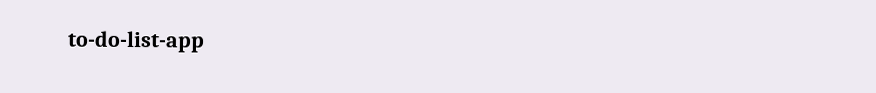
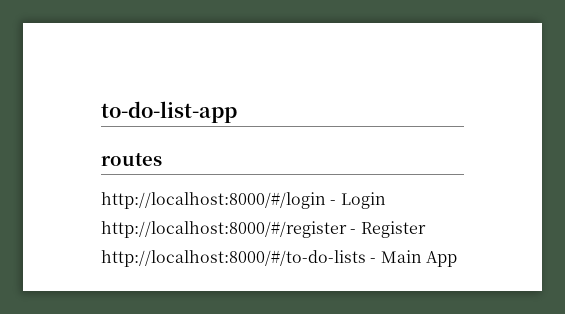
+ routes
+ http://localhost:8000/#/login - Login
+ http://localhost:8000/#/register - Register
+ http://localhost:8000/#/to-do-lists - Main App

